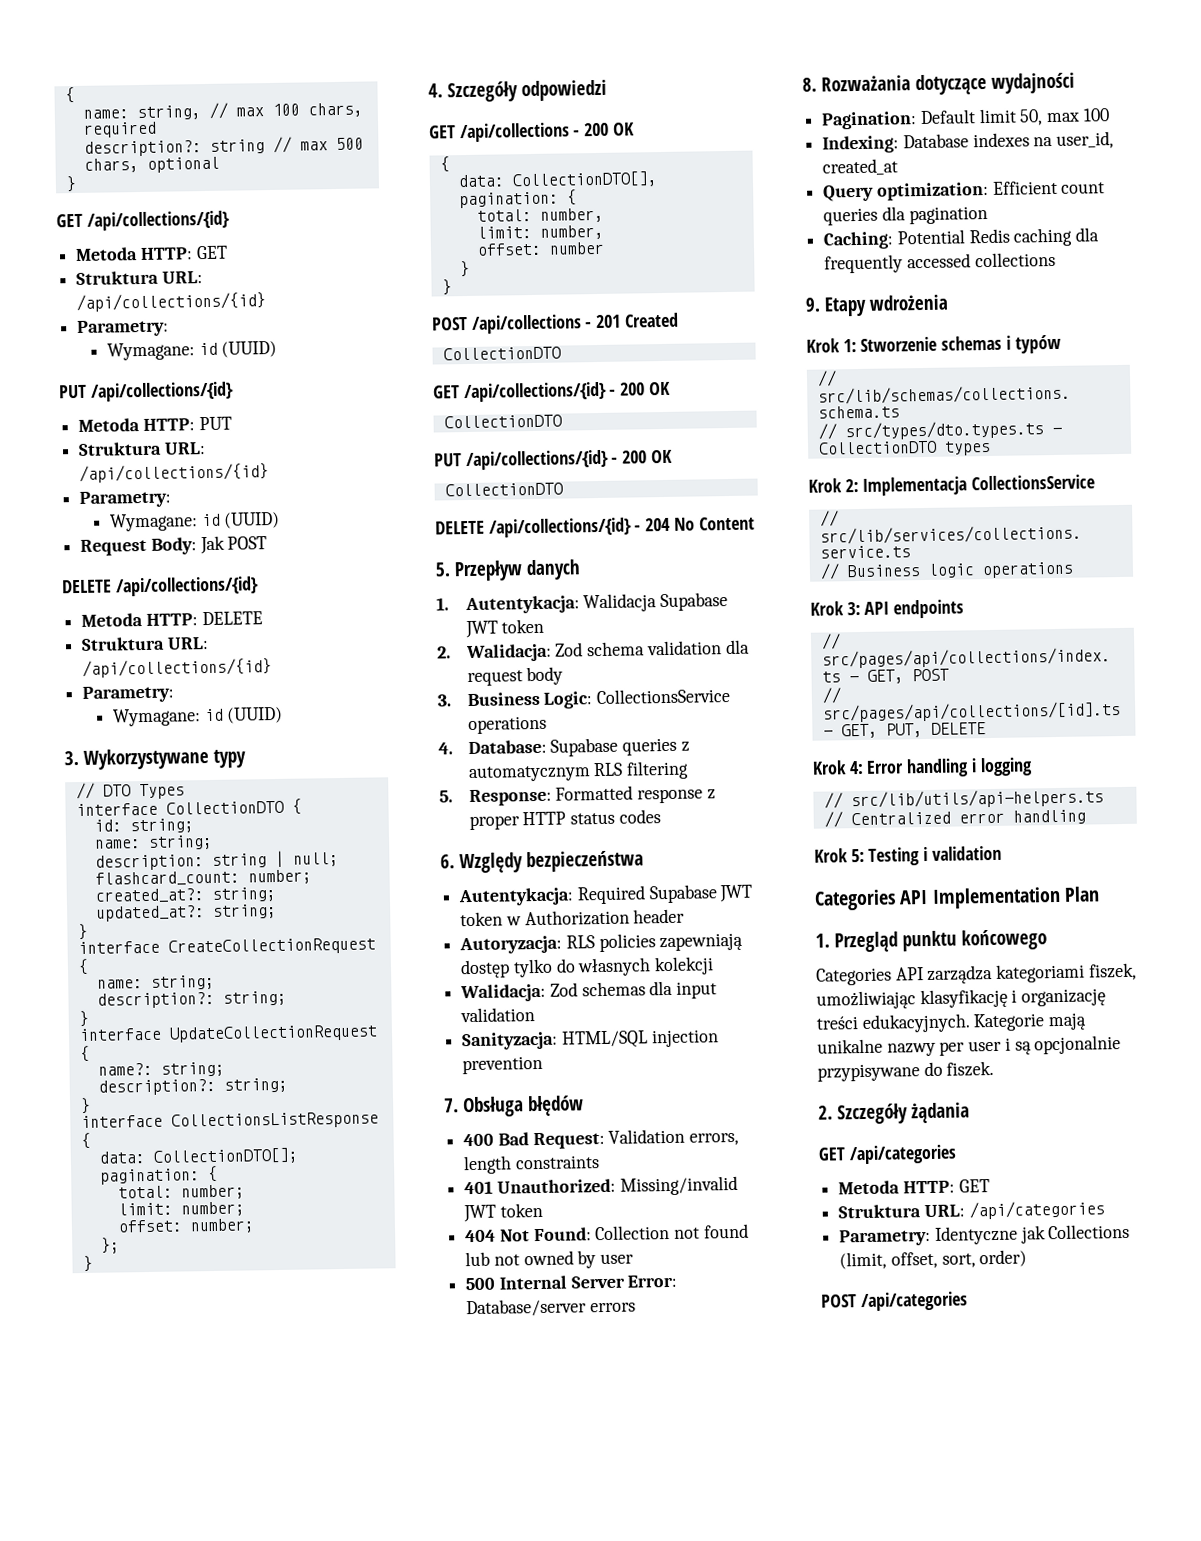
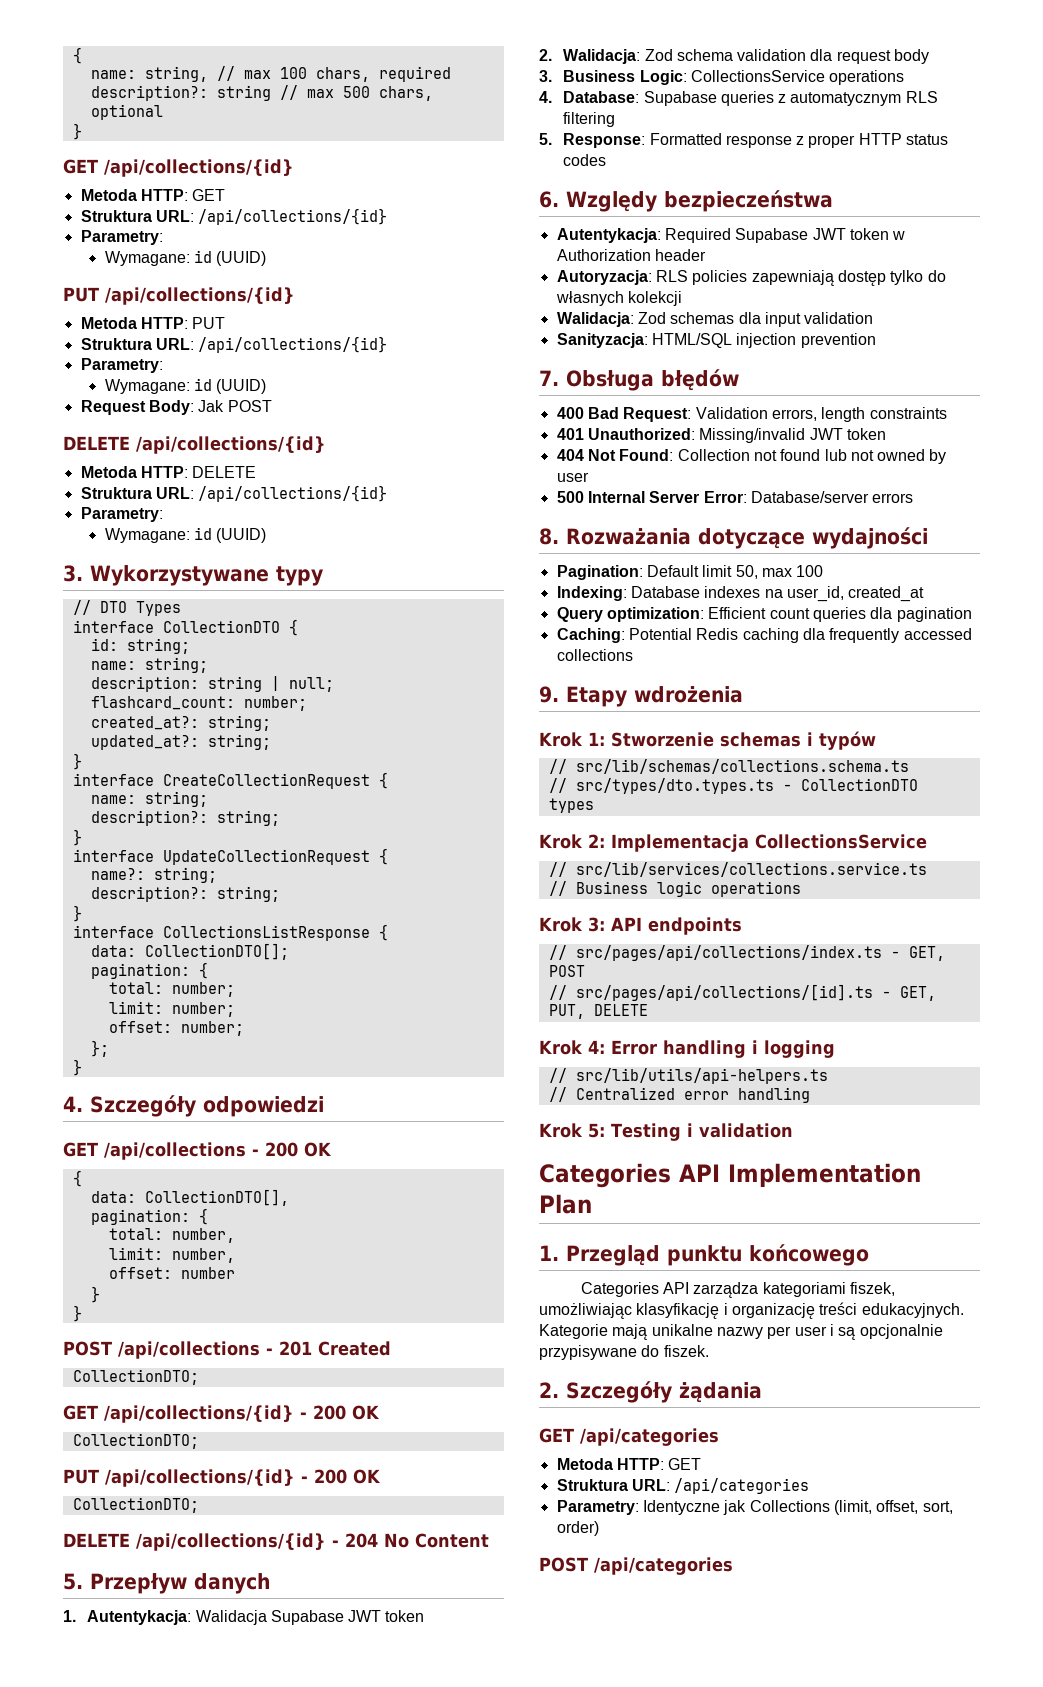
  POST /api/collections - 201 Created
- CollectionDTO
+ CollectionDTO;
  GET /api/collections/{id} - 200 OK
- CollectionDTO
+ CollectionDTO;
  PUT /api/collections/{id} - 200 OK
- CollectionDTO
+ CollectionDTO;

